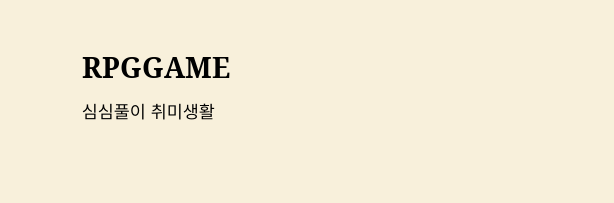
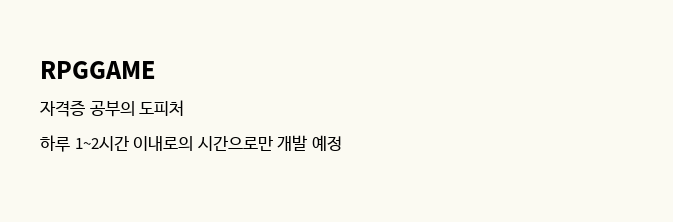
- 심심풀이 취미생활
+ 자격증 공부의 도피처
+ 하루 1~2시간 이내로의 시간으로만 개발 예정

